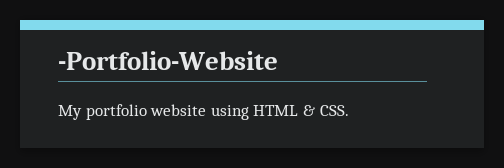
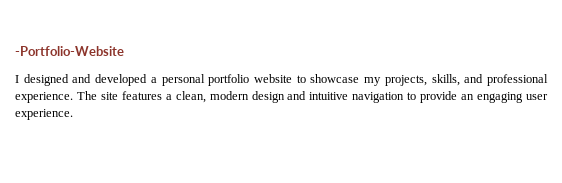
- My portfolio website using HTML & CSS.
+ I designed and developed a personal portfolio website to showcase my projects, skills, and professional experience. The site features a clean, modern design and intuitive navigation to provide an engaging user experience.

